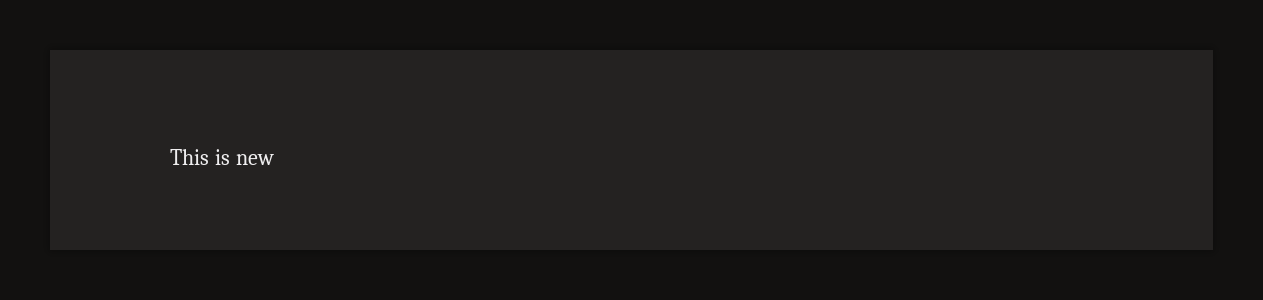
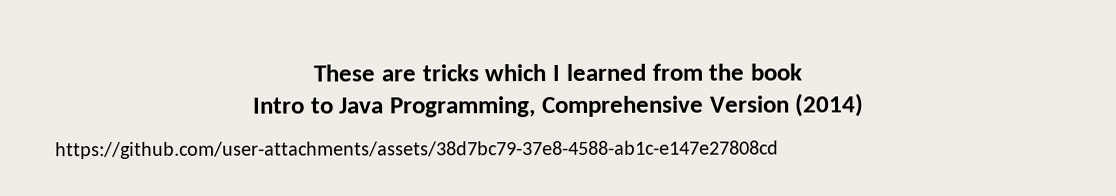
- This is new
+ These are tricks which I learned from the book
+ Intro to Java Programming, Comprehensive Version (2014)
+ https://github.com/user-attachments/assets/38d7bc79-37e8-4588-ab1c-e147e27808cd

